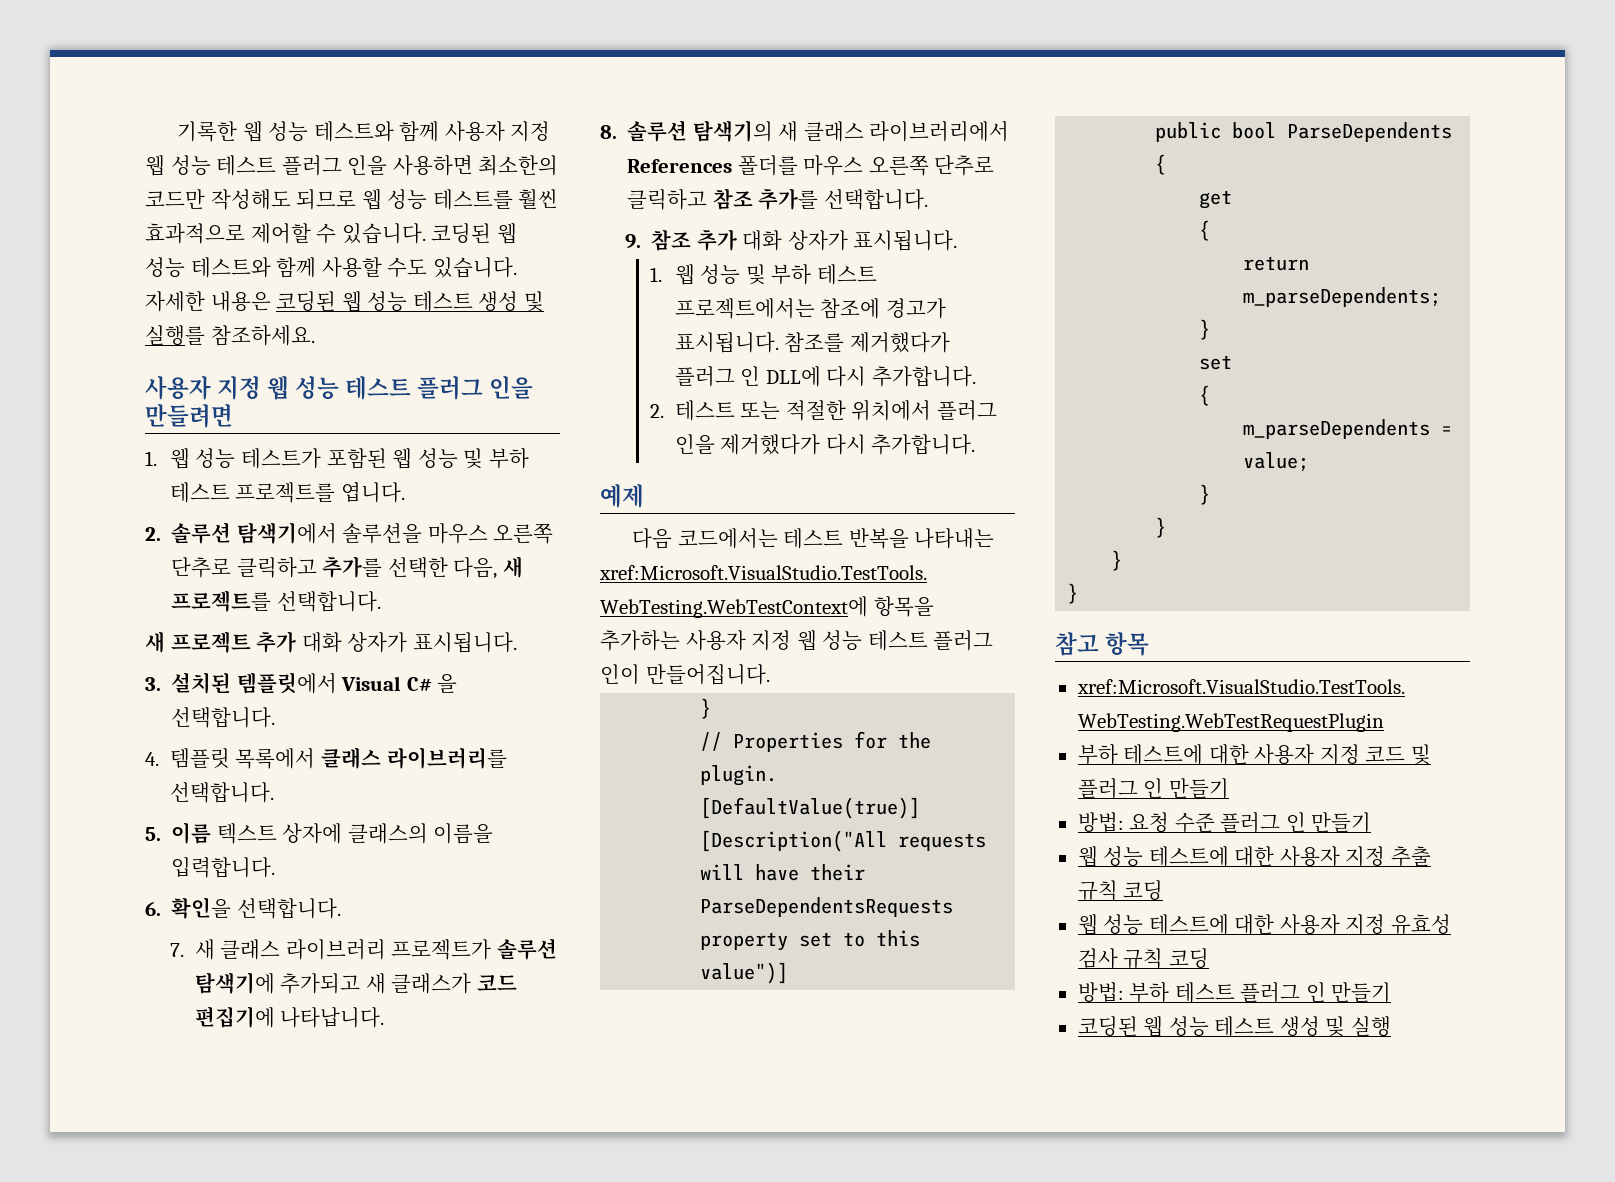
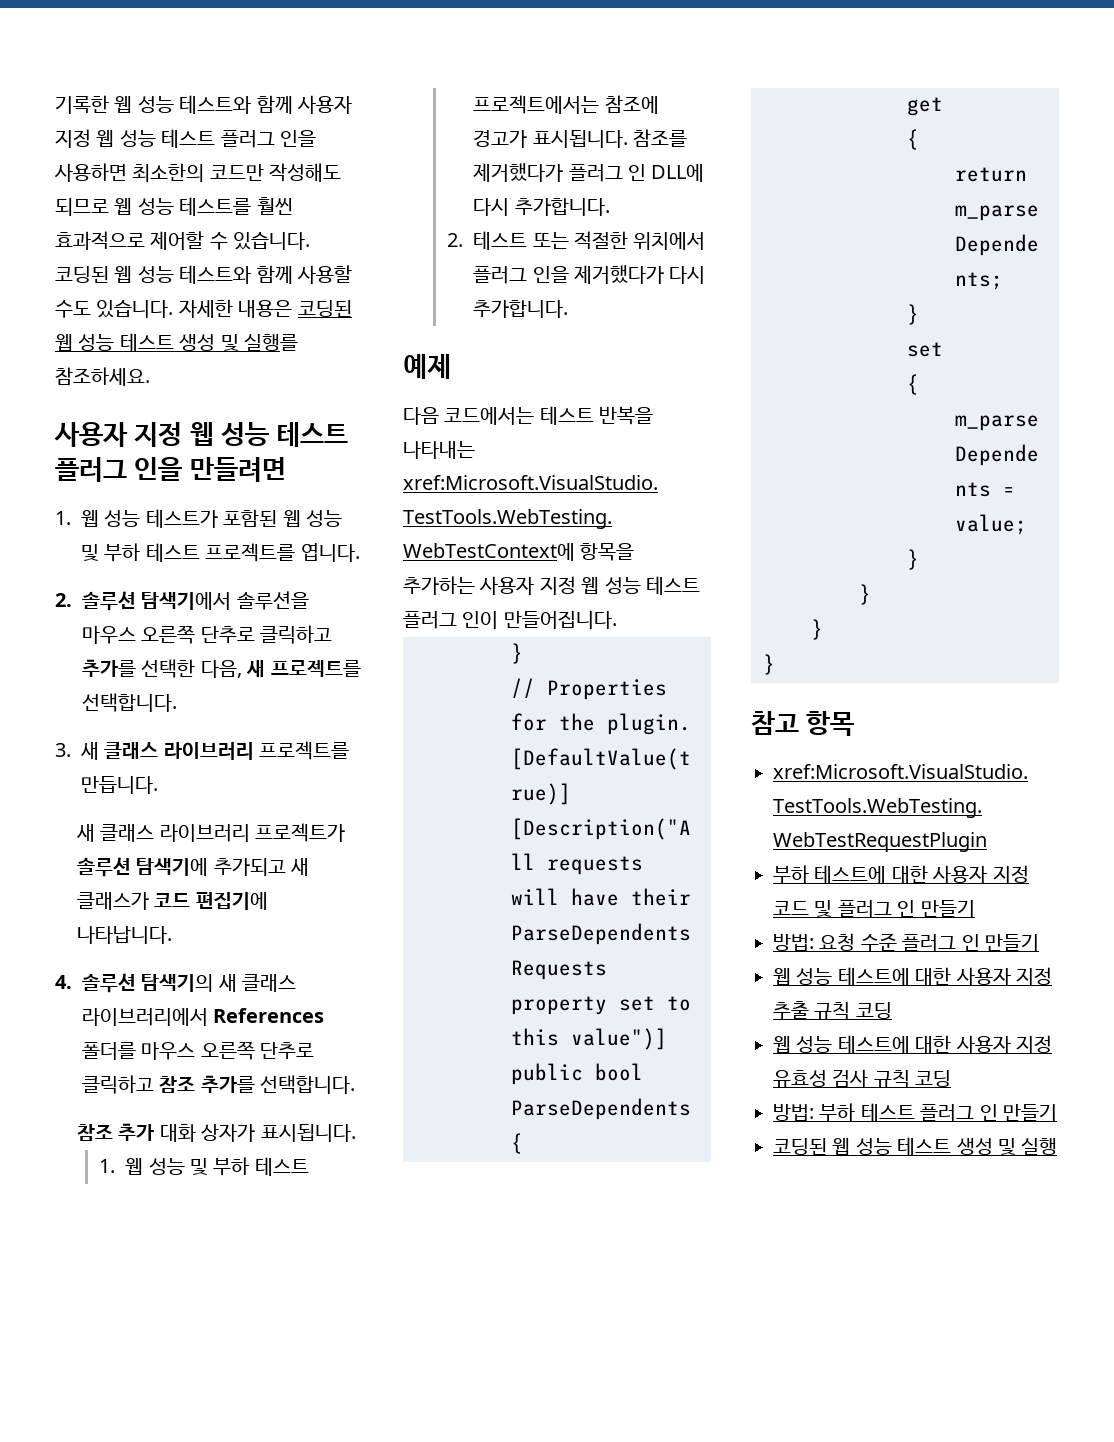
- 새 프로젝트 추가 대화 상자가 표시됩니다.
- 3. 설치된 템플릿에서 Visual C# 을 선택합니다.
- 4. 템플릿 목록에서 클래스 라이브러리를 선택합니다.
- 5. 이름 텍스트 상자에 클래스의 이름을 입력합니다.
- 6. 확인을 선택합니다.
- 7. 새 클래스 라이브러리 프로젝트가 솔루션 탐색기에 추가되고 새 클래스가 코드 편집기에 나타납니다.
+ 3. 새 클래스 라이브러리 프로젝트를 만듭니다.
+ 새 클래스 라이브러리 프로젝트가 솔루션 탐색기에 추가되고 새 클래스가 코드 편집기에 나타납니다.
- 8. 솔루션 탐색기의 새 클래스 라이브러리에서 References 폴더를 마우스 오른쪽 단추로 클릭하고 참조 추가를 선택합니다.
+ 4. 솔루션 탐색기의 새 클래스 라이브러리에서 References 폴더를 마우스 오른쪽 단추로 클릭하고 참조 추가를 선택합니다.
- 9. 참조 추가 대화 상자가 표시됩니다.
+ 참조 추가 대화 상자가 표시됩니다.

